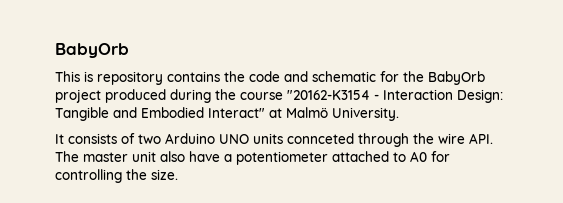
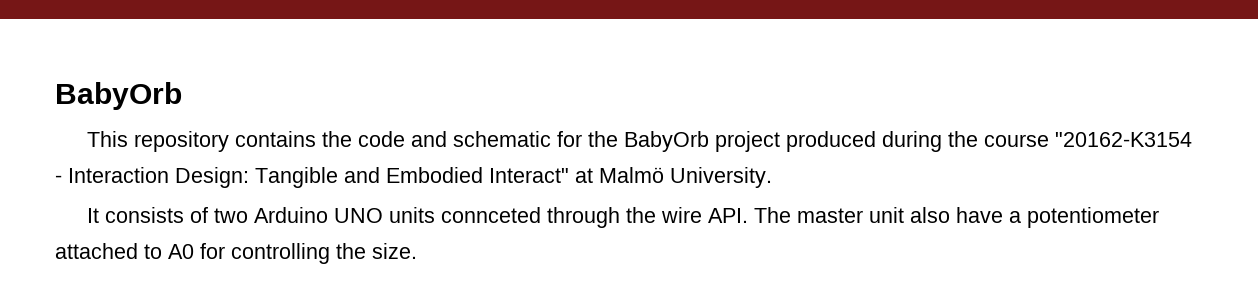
- This is repository contains the code and schematic for the BabyOrb project produced during the course "20162-K3154 - Interaction Design: Tangible and Embodied Interact" at Malmö University.
+ This repository contains the code and schematic for the BabyOrb project produced during the course "20162-K3154 - Interaction Design: Tangible and Embodied Interact" at Malmö University.

